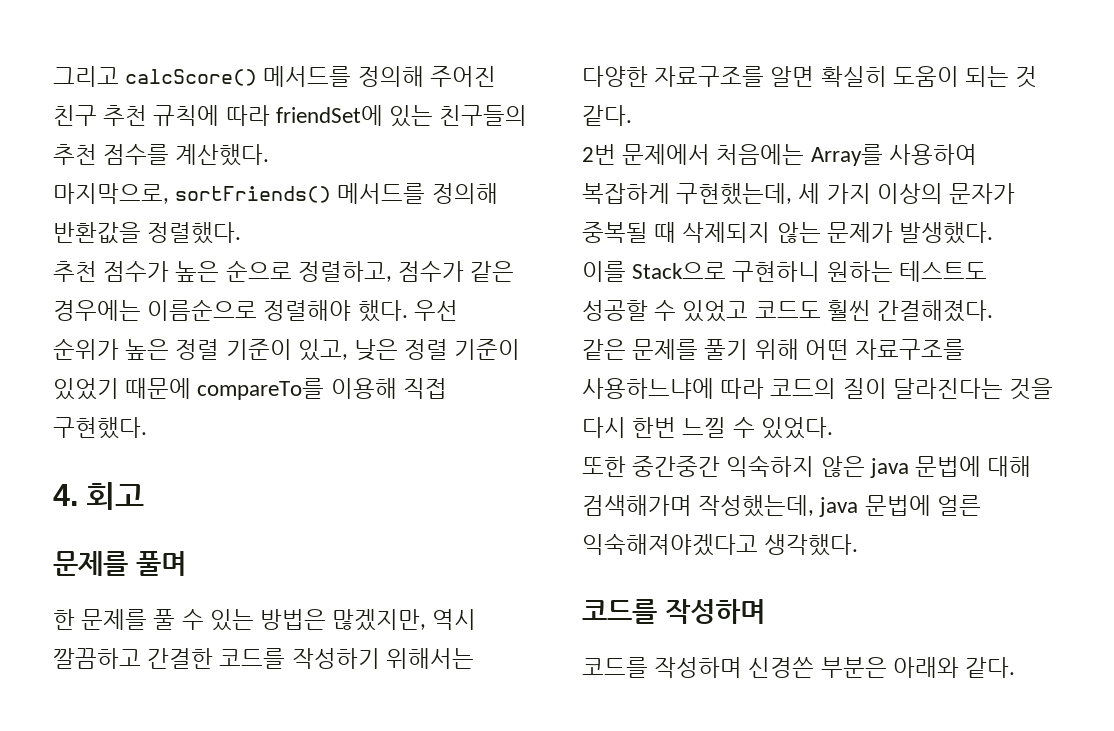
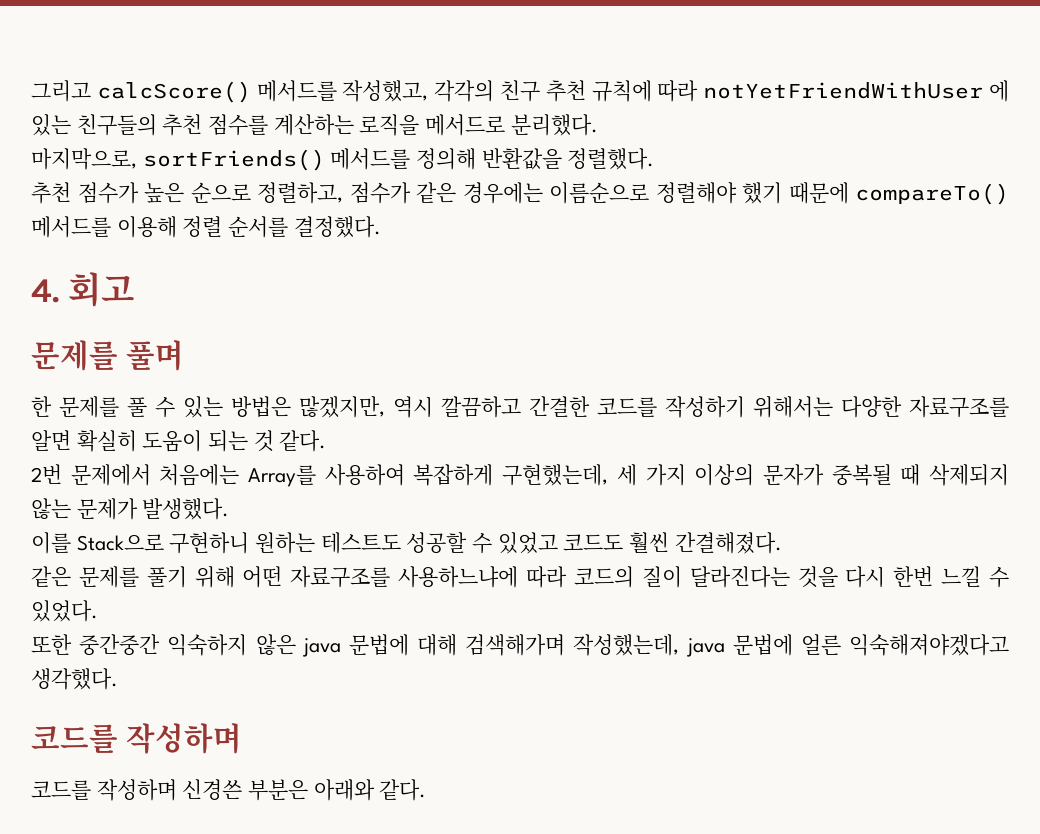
- 그리고 calcScore() 메서드를 정의해 주어진 친구 추천 규칙에 따라 friendSet에 있는 친구들의 추천 점수를 계산했다.
+ 그리고 calcScore() 메서드를 작성했고, 각각의 친구 추천 규칙에 따라 notYetFriendWithUser 에 있는 친구들의 추천 점수를 계산하는 로직을 메서드로 분리했다.
- 추천 점수가 높은 순으로 정렬하고, 점수가 같은 경우에는 이름순으로 정렬해야 했다. 우선 순위가 높은 정렬 기준이 있고, 낮은 정렬 기준이 있었기 때문에 compareTo를 이용해 직접 구현했다.
+ 추천 점수가 높은 순으로 정렬하고, 점수가 같은 경우에는 이름순으로 정렬해야 했기 때문에 compareTo() 메서드를 이용해 정렬 순서를 결정했다.

